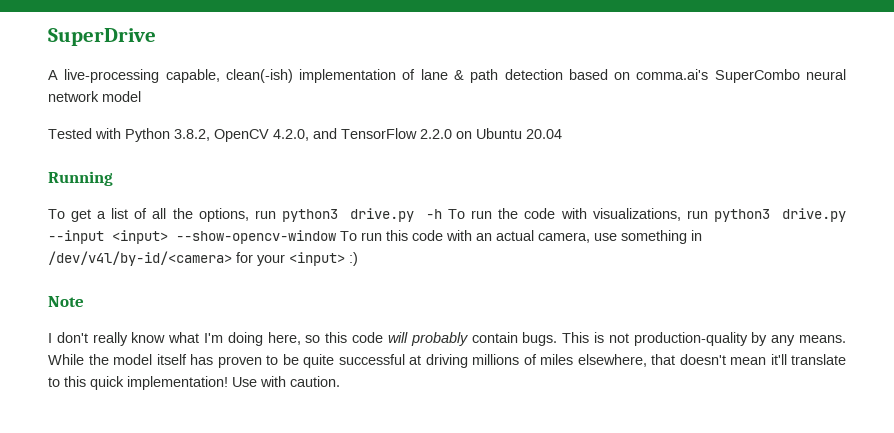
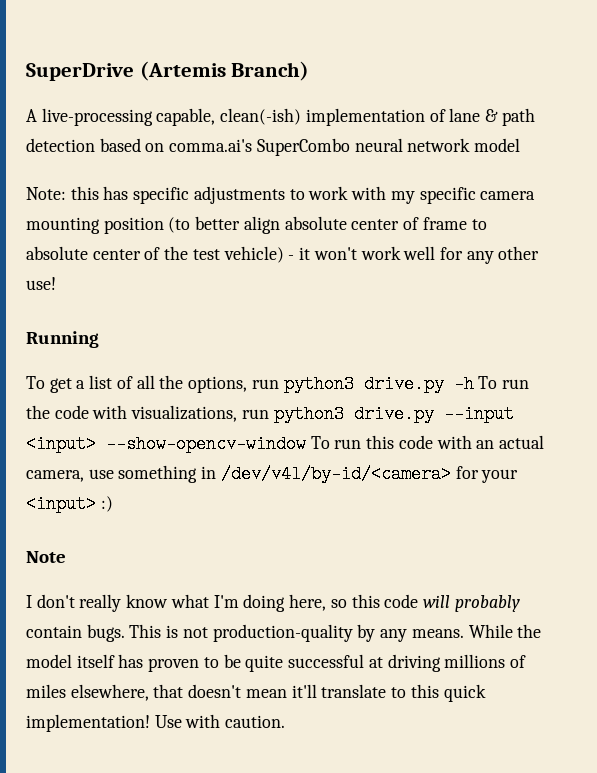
- SuperDrive
+ SuperDrive (Artemis Branch)
- Tested with Python 3.8.2, OpenCV 4.2.0, and TensorFlow 2.2.0 on Ubuntu 20.04
+ Note: this has specific adjustments to work with my specific camera mounting position (to better align absolute center of frame to absolute center of the test vehicle) - it won't work well for any other use!

